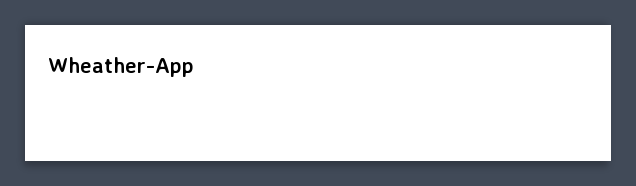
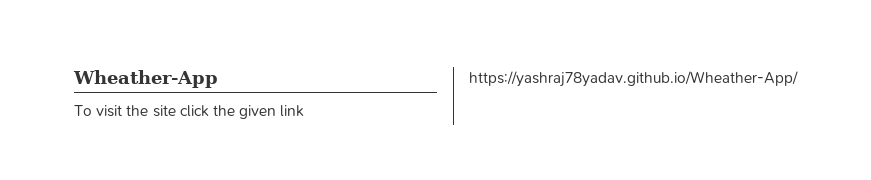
+ To visit the site click the given link https://yashraj78yadav.github.io/Wheather-App/

